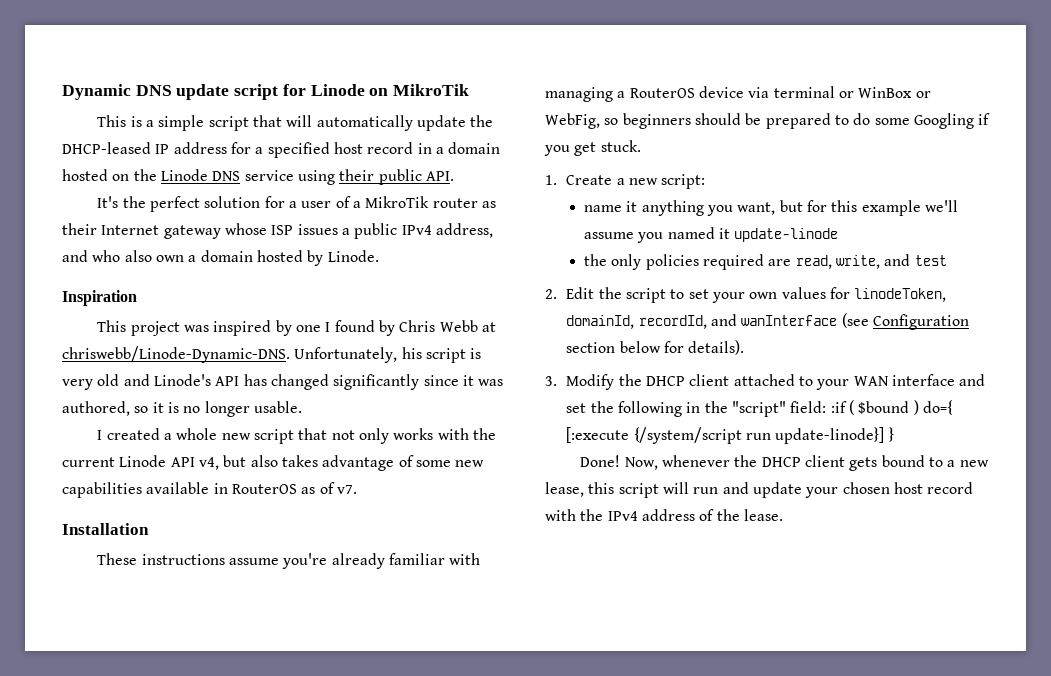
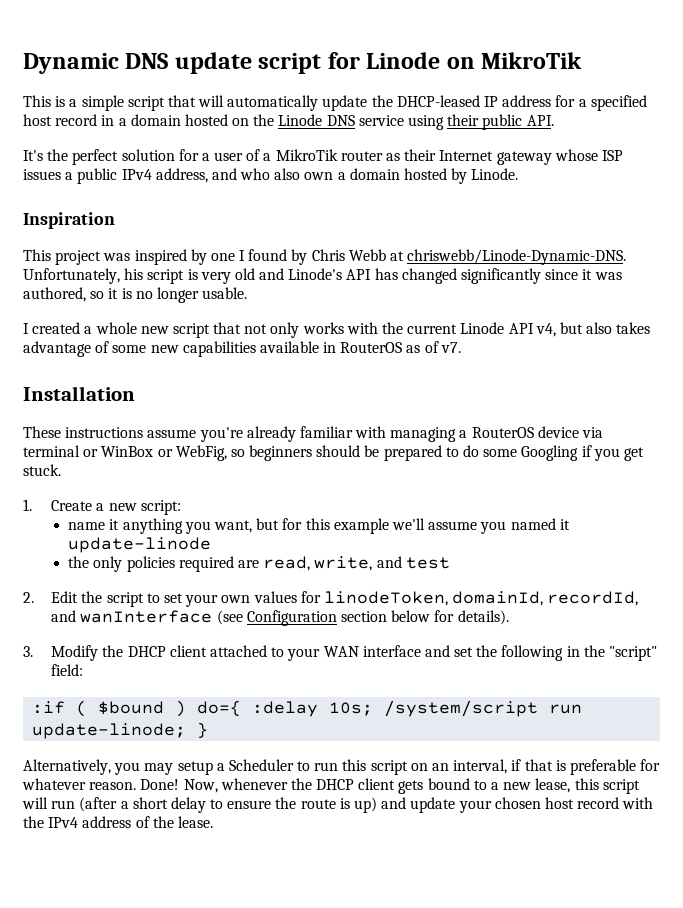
- 3. Modify the DHCP client attached to your WAN interface and set the following in the "script" field: :if ( $bound ) do={ [:execute {/system/script run update-linode}] }
- Done!
+ 3. Modify the DHCP client attached to your WAN interface and set the following in the "script" field:
+ :if ( $bound ) do={ :delay 10s; /system/script run update-linode; }
+ Alternatively, you may setup a Scheduler to run this script on an interval, if that is preferable for whatever reason. Done!
- Now, whenever the DHCP client gets bound to a new lease, this script will run and update your chosen host record with the IPv4 address of the lease.
+ Now, whenever the DHCP client gets bound to a new lease, this script will run (after a short delay to ensure the route is up) and update your chosen host record with the IPv4 address of the lease.

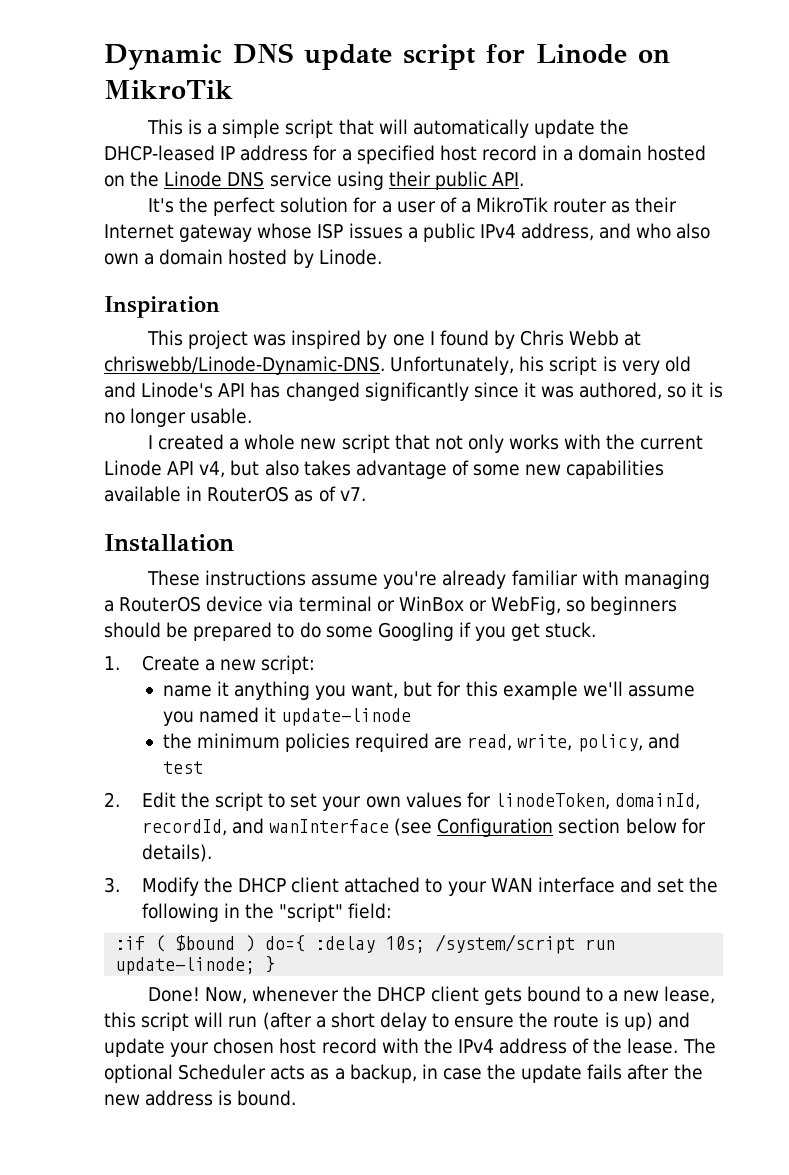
- the only policies required are read, write, and test
+ the minimum policies required are read, write, policy, and test
- Alternatively, you may setup a Scheduler to run this script on an interval, if that is preferable for whatever reason.
+ The optional Scheduler acts as a backup, in case the update fails after the new address is bound.

